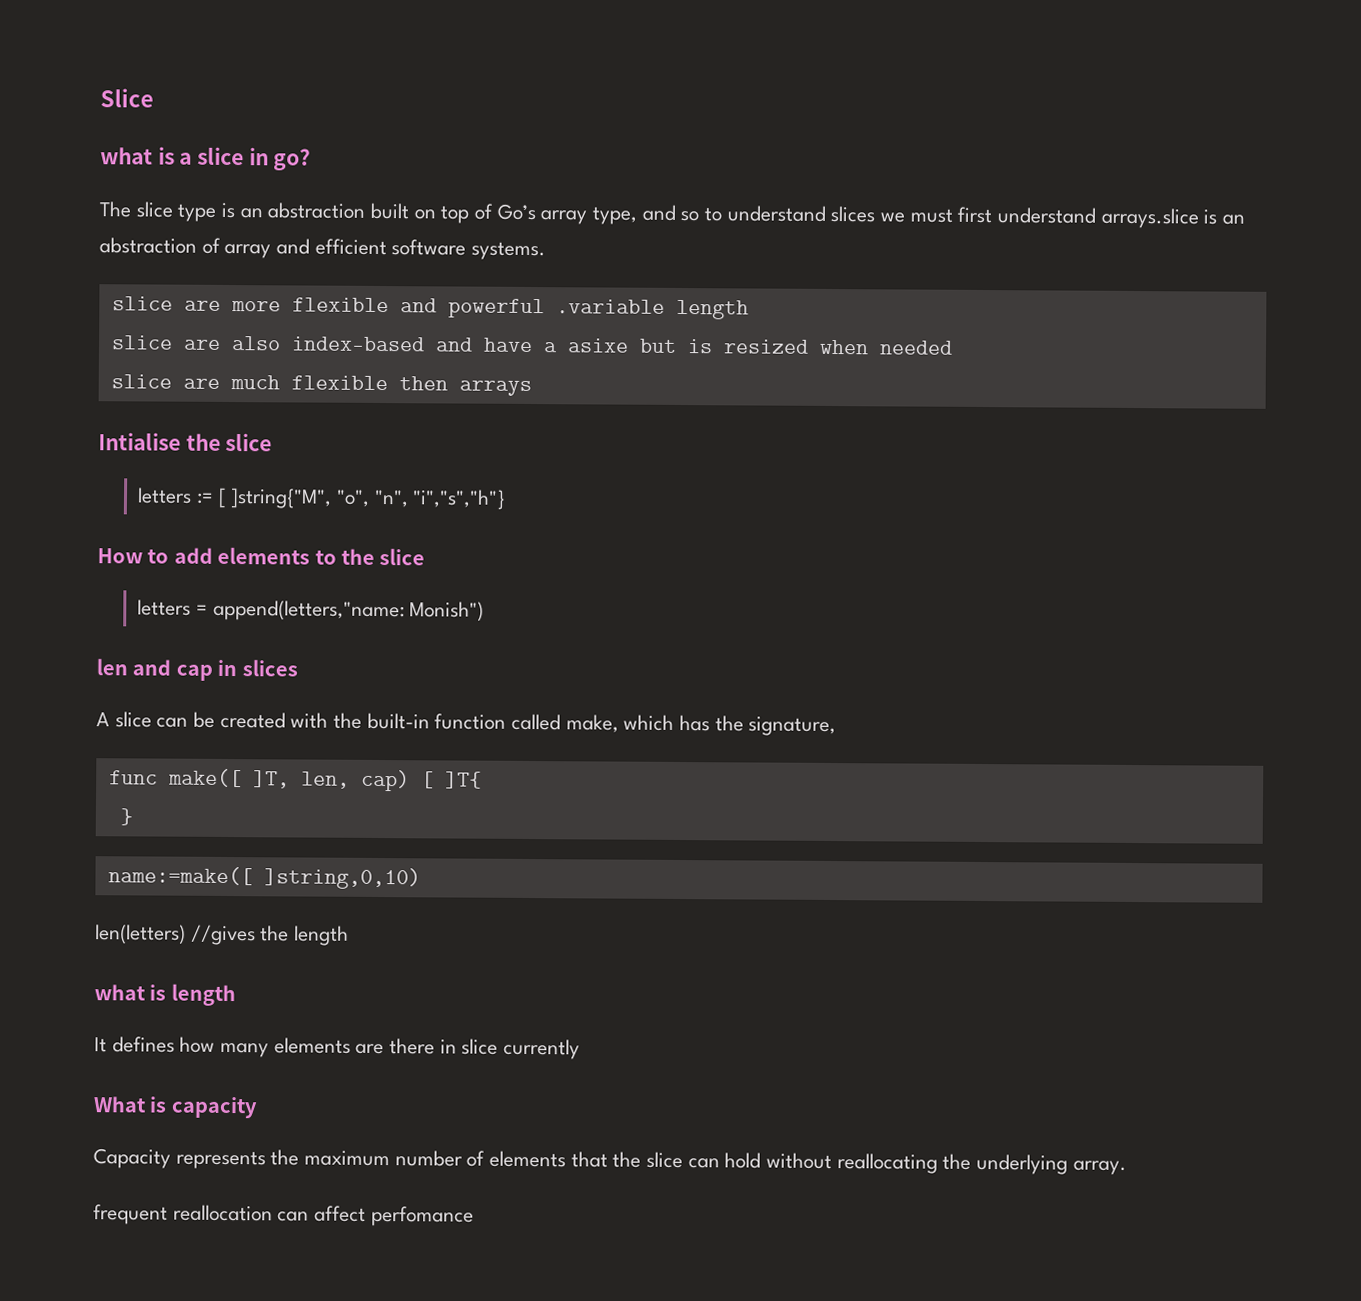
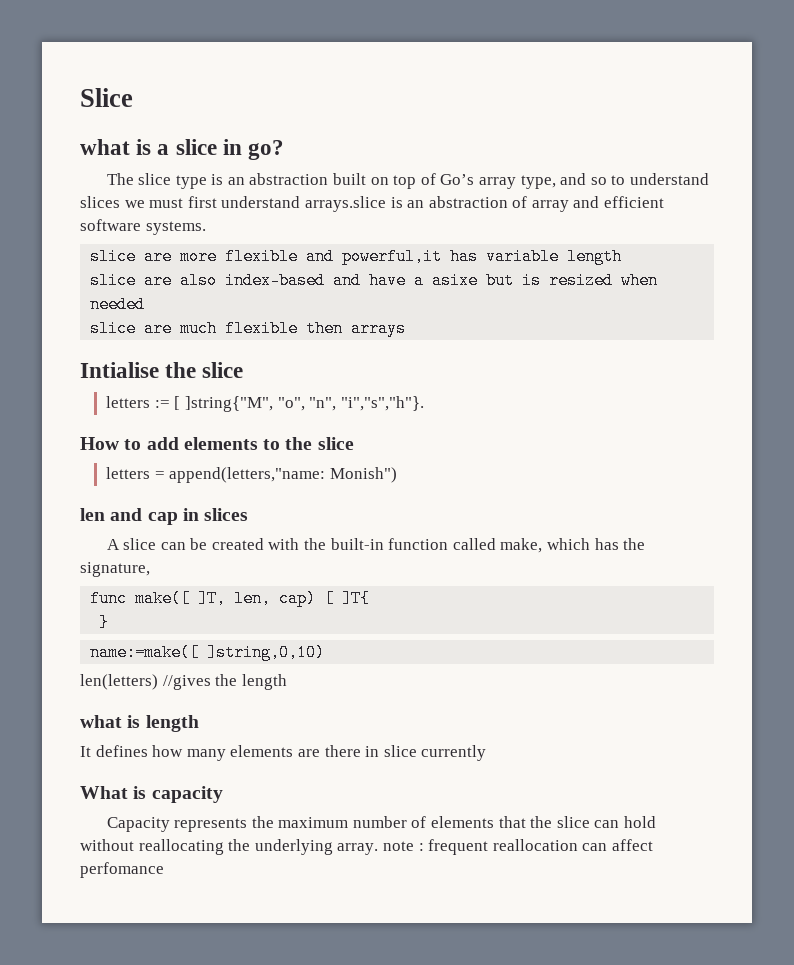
- slice are more flexible and powerful .variable length
+ slice are more flexible and powerful,it has variable length
- letters := [ ]string{"M", "o", "n", "i","s","h"}
+ letters := [ ]string{"M", "o", "n", "i","s","h"}.
- Capacity represents the maximum number of elements that the slice can hold without reallocating the underlying array.
- frequent reallocation can affect perfomance
+ Capacity represents the maximum number of elements that the slice can hold without reallocating the underlying array. note : frequent reallocation can affect perfomance

